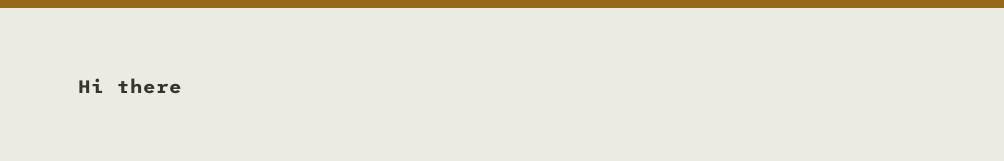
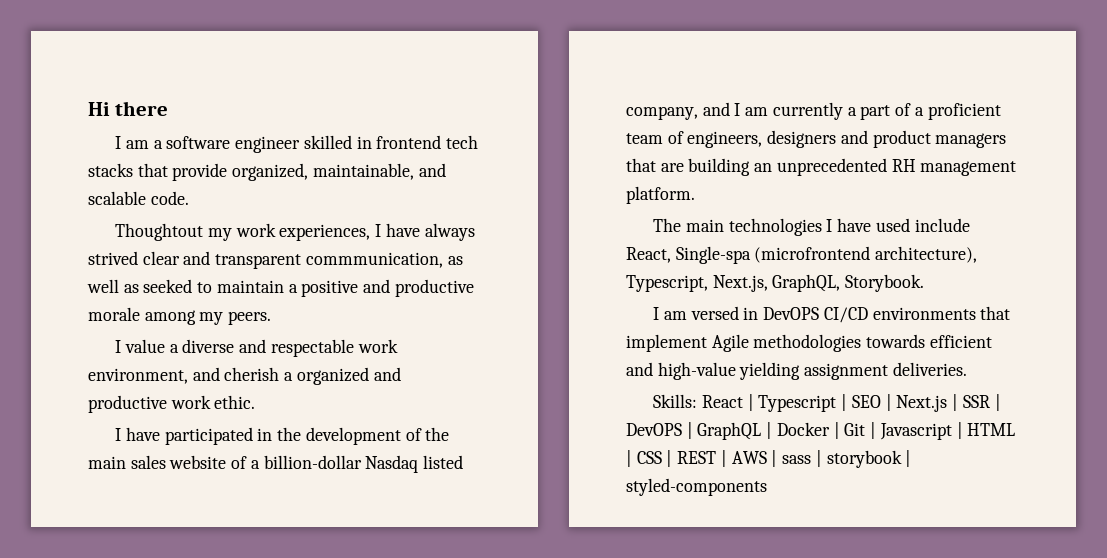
+ I am a software engineer skilled in frontend tech stacks that provide organized, maintainable, and scalable code.
+ Thoughtout my work experiences, I have always strived clear and transparent commmunication, as well as seeked to maintain a positive and productive morale among my peers.
+ I value a diverse and respectable work environment, and cherish a organized and productive work ethic.
+ I have participated in the development of the main sales website of a billion-dollar Nasdaq listed company, and I am currently a part of a proficient team of engineers, designers and product managers that are building an unprecedented RH management platform.
+ The main technologies I have used include React, Single-spa (microfrontend architecture), Typescript, Next.js, GraphQL, Storybook.
+ I am versed in DevOPS CI/CD environments that implement Agile methodologies towards efficient and high-value yielding assignment deliveries.
+ Skills: React | Typescript | SEO | Next.js | SSR | DevOPS | GraphQL | Docker | Git | Javascript | HTML | CSS | REST | AWS | sass | storybook | styled-components

